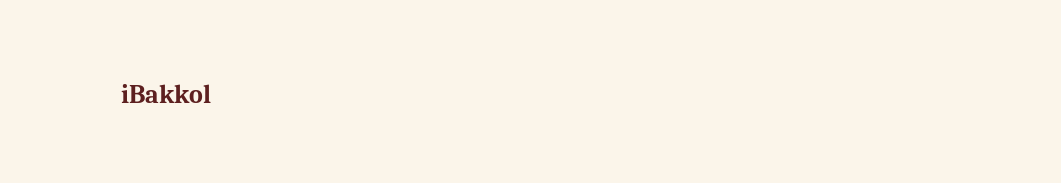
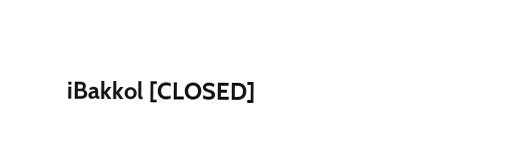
- iBakkol
+ iBakkol [CLOSED]

